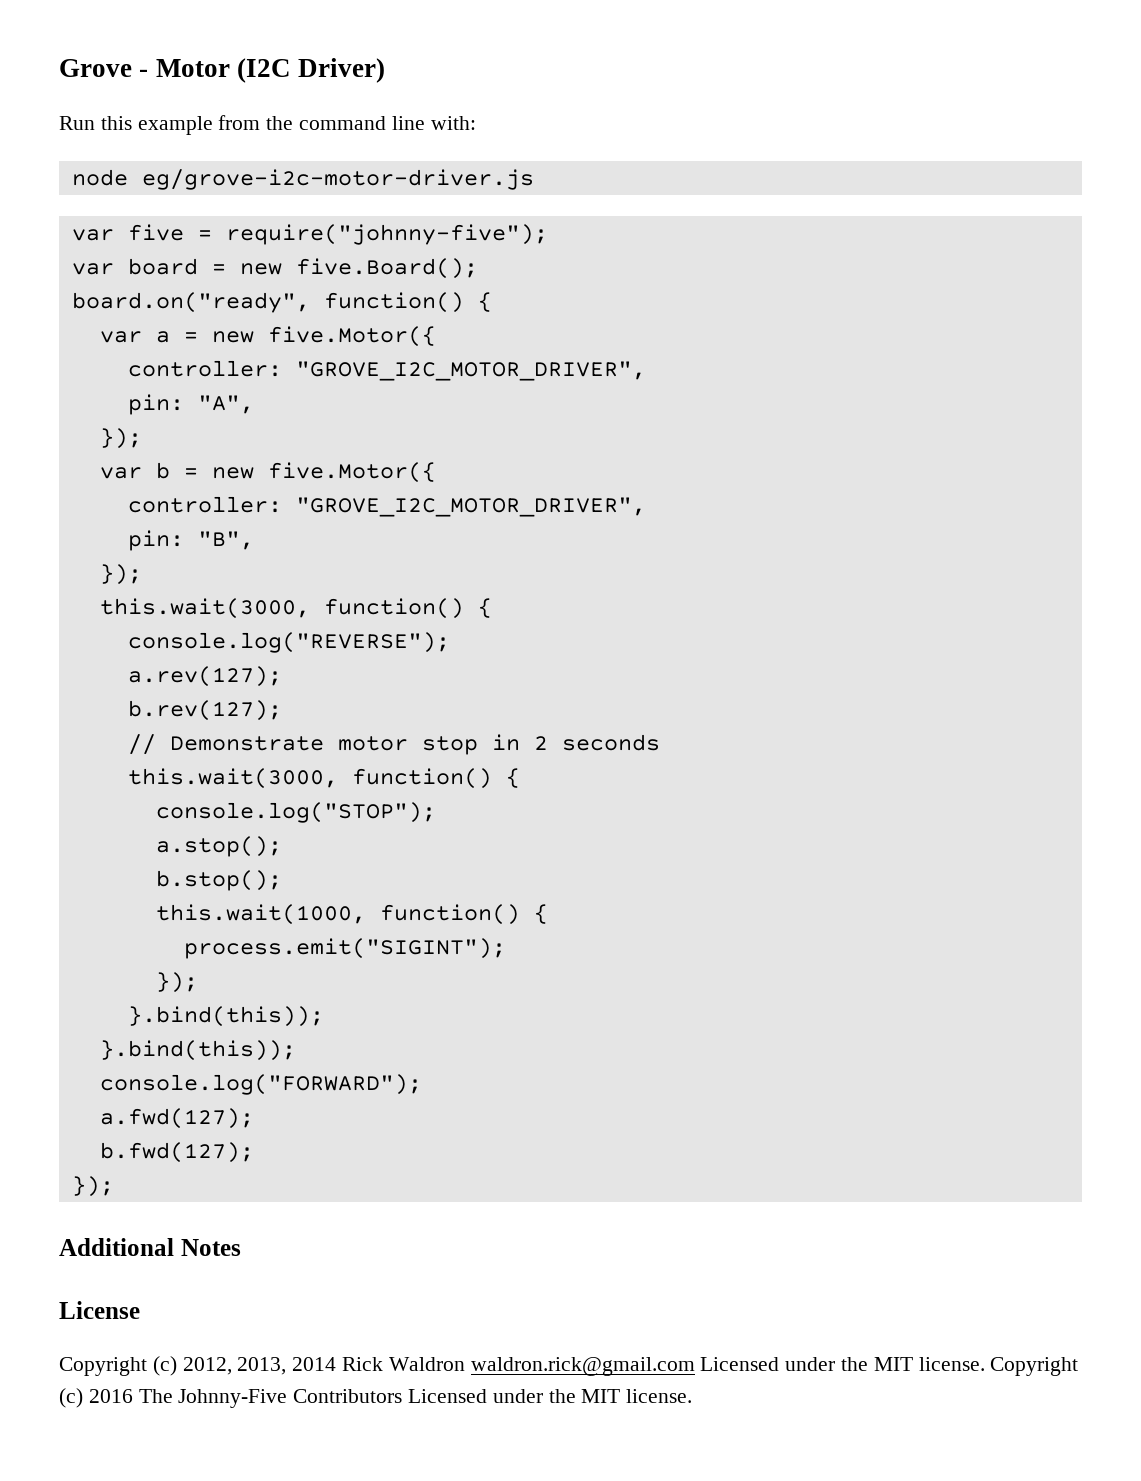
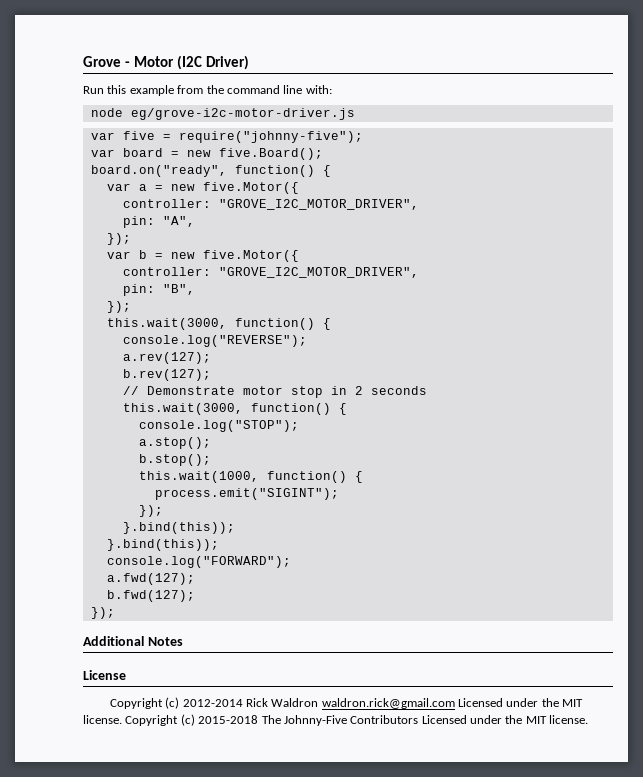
- Copyright (c) 2012, 2013, 2014 Rick Waldron waldron.rick@gmail.com Licensed under the MIT license.
+ Copyright (c) 2012-2014 Rick Waldron waldron.rick@gmail.com Licensed under the MIT license.
- Copyright (c) 2016 The Johnny-Five Contributors Licensed under the MIT license.
+ Copyright (c) 2015-2018 The Johnny-Five Contributors Licensed under the MIT license.

